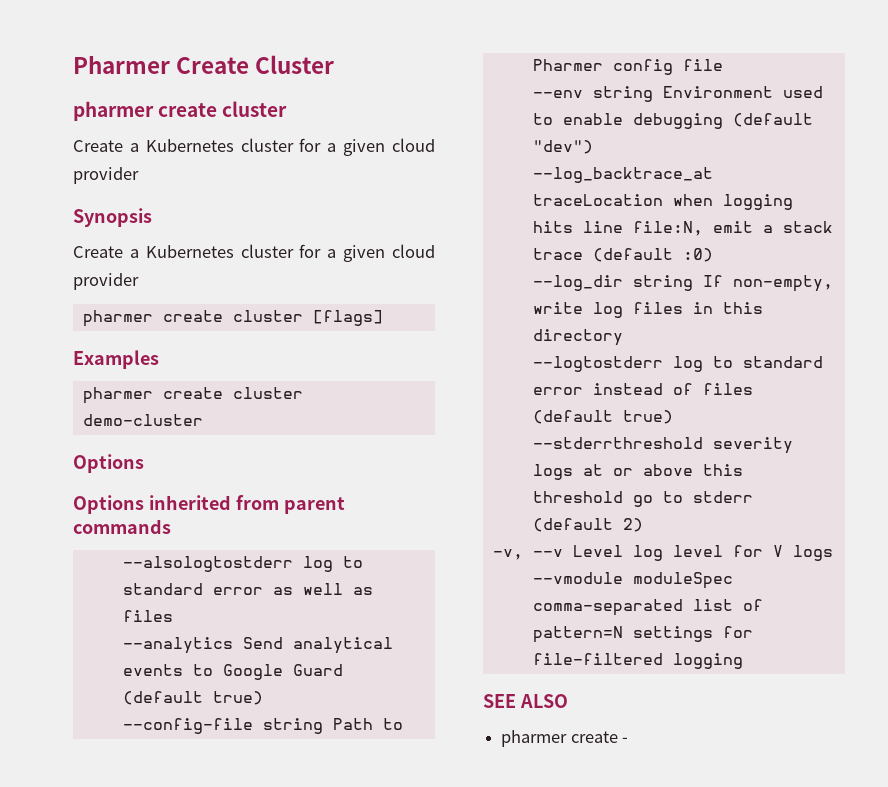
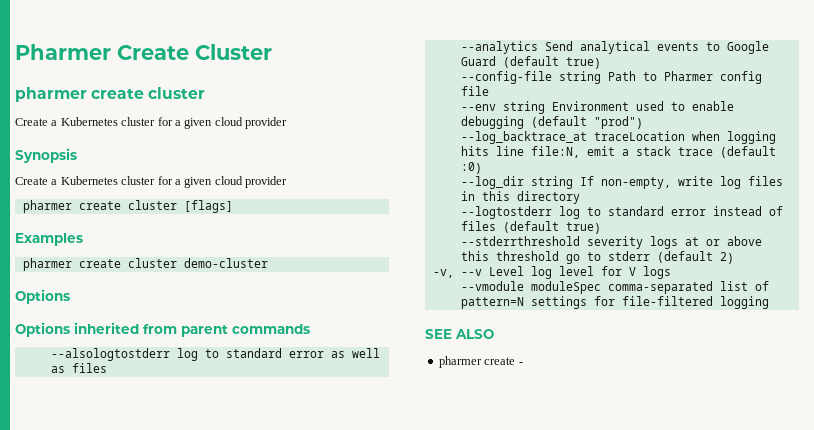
- --env string Environment used to enable debugging (default "dev")
+ --env string Environment used to enable debugging (default "prod")

